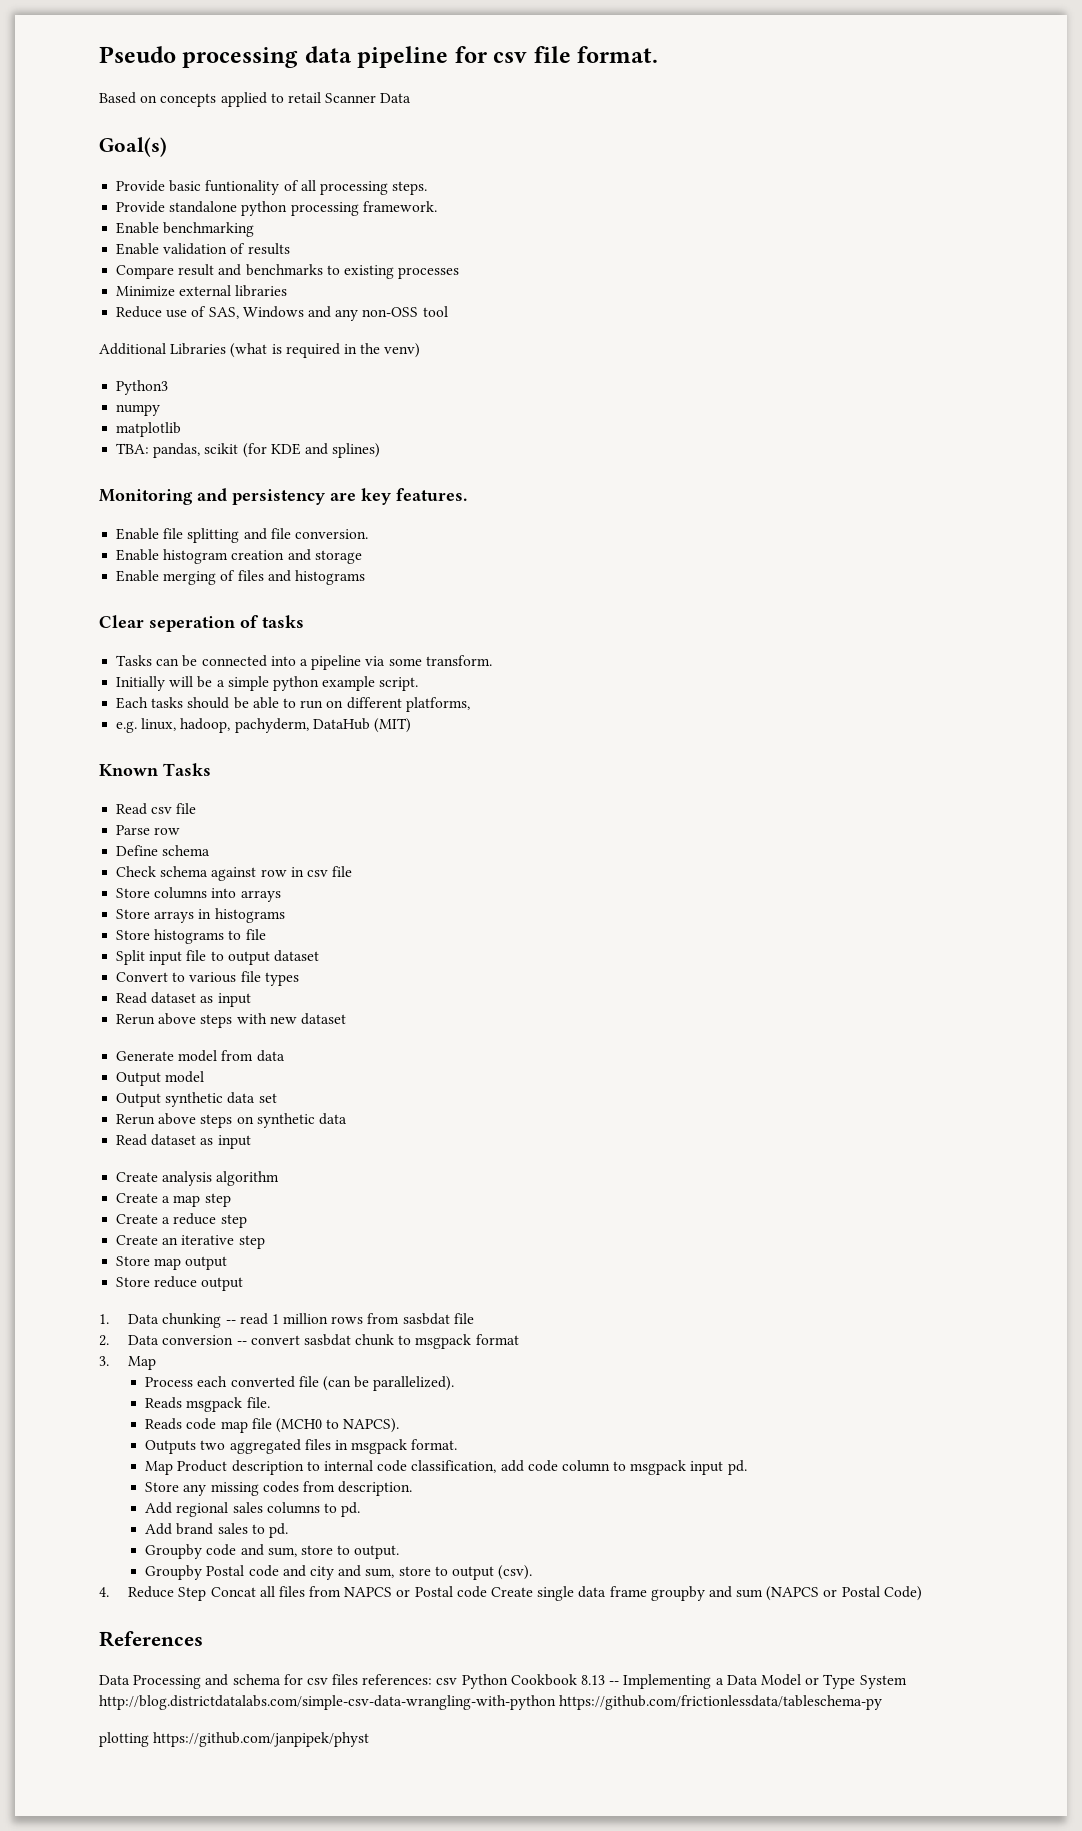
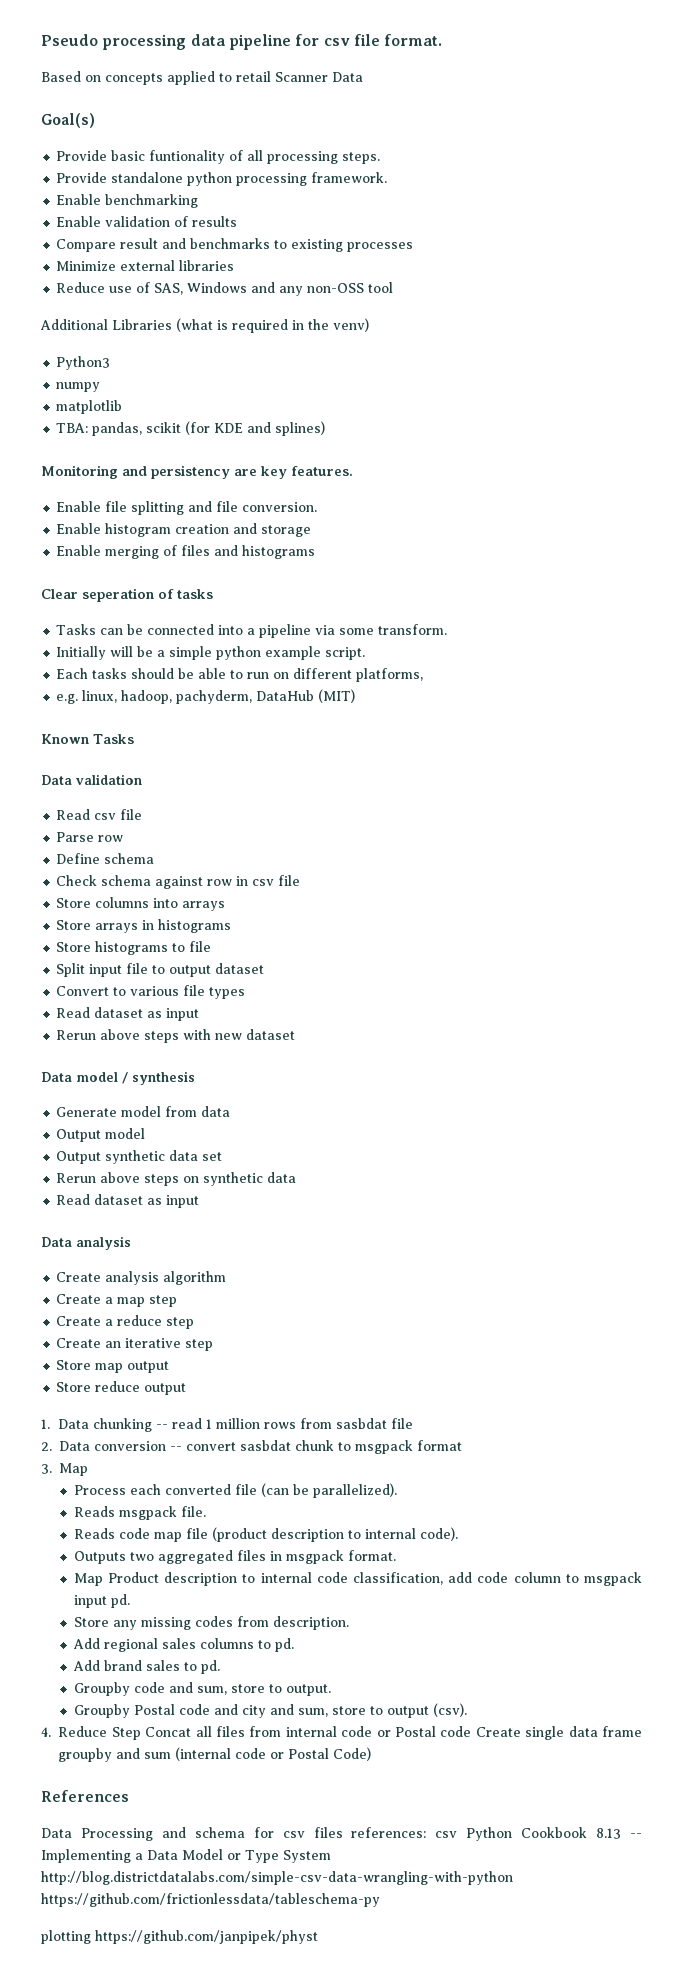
+ Data validation
+ Data model / synthesis
+ Data analysis
- Reads code map file (MCH0 to NAPCS).
+ Reads code map file (product description to internal code).
- 4. Reduce Step Concat all files from NAPCS or Postal code Create single data frame groupby and sum (NAPCS or Postal Code)
+ 4. Reduce Step Concat all files from internal code or Postal code Create single data frame groupby and sum (internal code or Postal Code)

